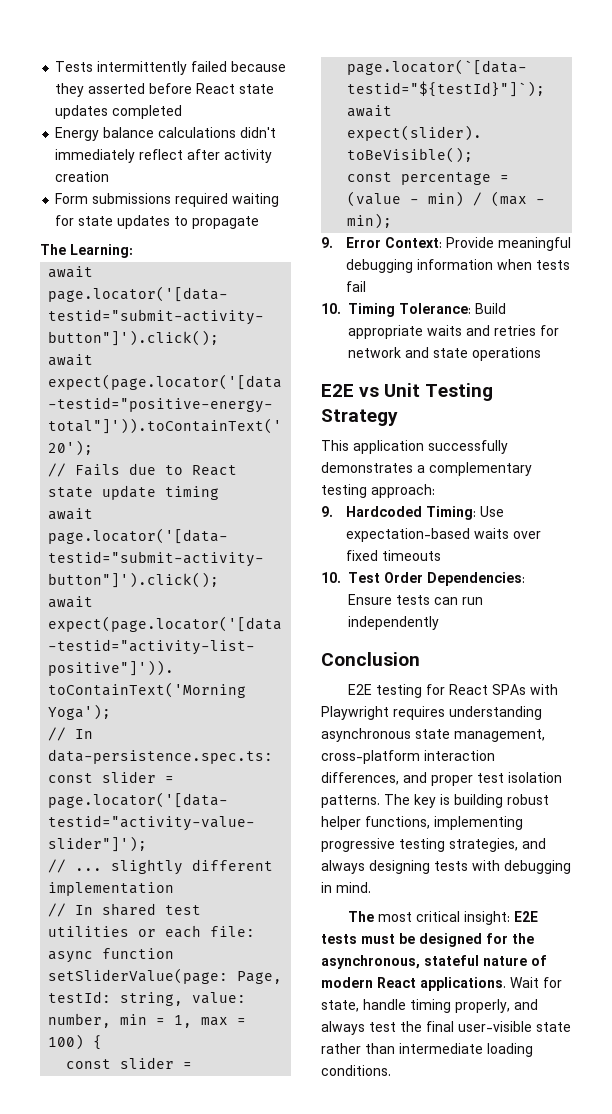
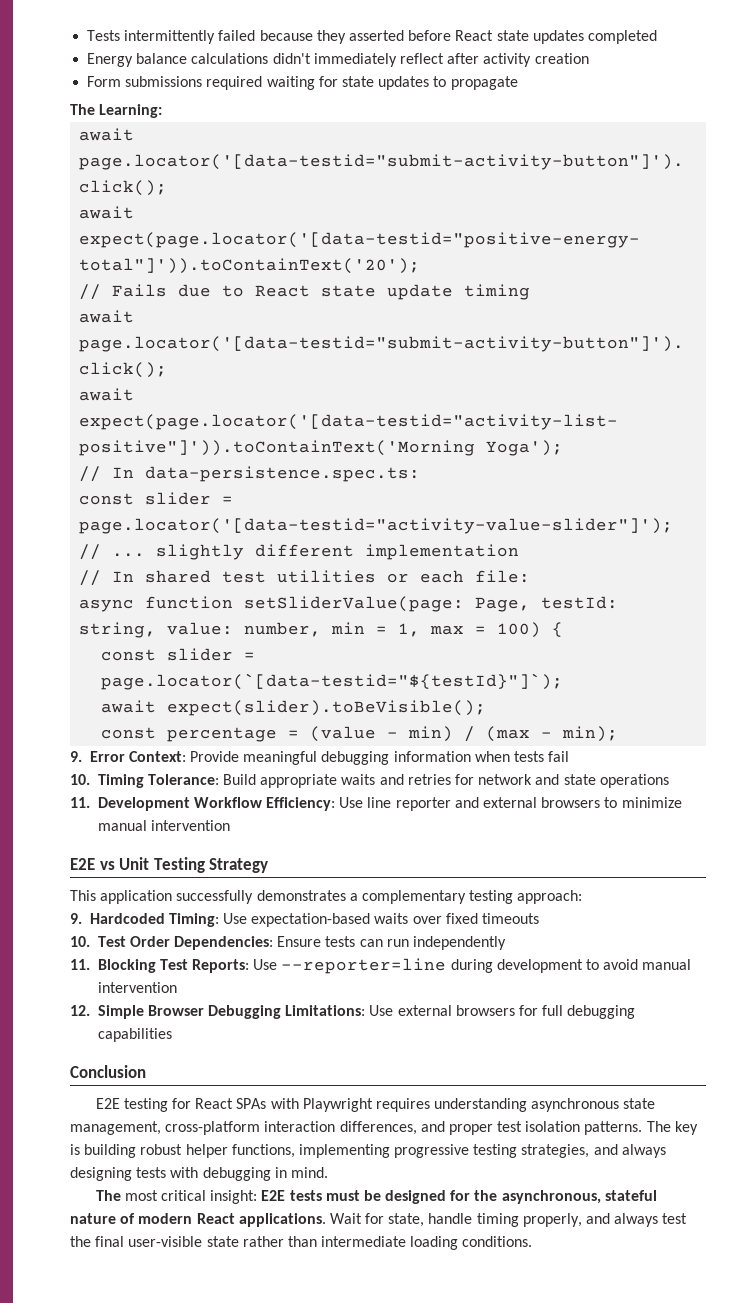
+ 11. Development Workflow Efficiency: Use line reporter and external browsers to minimize manual intervention
+ 11. Blocking Test Reports: Use --reporter=line during development to avoid manual intervention
+ 12. Simple Browser Debugging Limitations: Use external browsers for full debugging capabilities

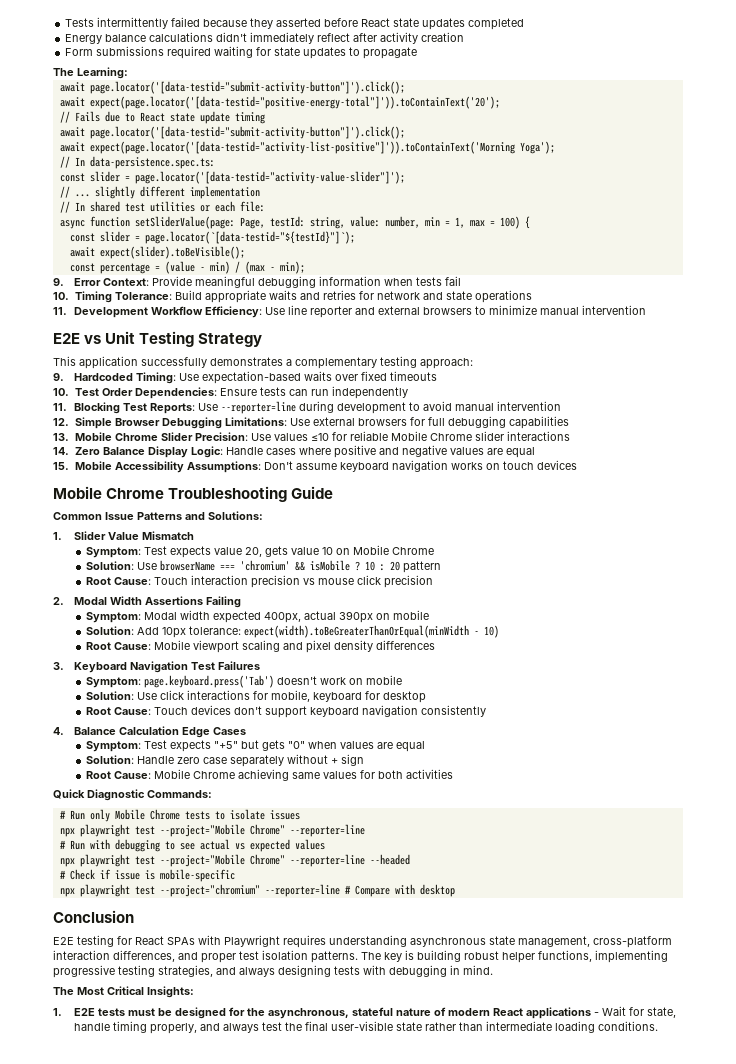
+ 13. Mobile Chrome Slider Precision: Use values ≤10 for reliable Mobile Chrome slider interactions
+ 14. Zero Balance Display Logic: Handle cases where positive and negative values are equal
+ 15. Mobile Accessibility Assumptions: Don't assume keyboard navigation works on touch devices
+ Mobile Chrome Troubleshooting Guide
+ Common Issue Patterns and Solutions:
+ 1. Slider Value Mismatch
+ Symptom: Test expects value 20, gets value 10 on Mobile Chrome
+ Solution: Use browserName === 'chromium' && isMobile ? 10 : 20 pattern
+ Root Cause: Touch interaction precision vs mouse click precision
+ 2. Modal Width Assertions Failing
+ Symptom: Modal width expected 400px, actual 390px on mobile
+ Solution: Add 10px tolerance: expect(width).toBeGreaterThanOrEqual(minWidth - 10)
+ Root Cause: Mobile viewport scaling and pixel density differences
+ 3. Keyboard Navigation Test Failures
+ Symptom: page.keyboard.press('Tab') doesn't work on mobile
+ Solution: Use click interactions for mobile, keyboard for desktop
+ Root Cause: Touch devices don't support keyboard navigation consistently
+ 4. Balance Calculation Edge Cases
+ Symptom: Test expects "+5" but gets "0" when values are equal
+ Solution: Handle zero case separately without + sign
+ Root Cause: Mobile Chrome achieving same values for both activities
+ Quick Diagnostic Commands:
+ # Run only Mobile Chrome tests to isolate issues
+ npx playwright test --project="Mobile Chrome" --reporter=line
+ # Run with debugging to see actual vs expected values
+ npx playwright test --project="Mobile Chrome" --reporter=line --headed
+ # Check if issue is mobile-specific
+ npx playwright test --project="chromium" --reporter=line # Compare with desktop
- The most critical insight: E2E tests must be designed for the asynchronous, stateful nature of modern React applications. Wait for state, handle timing properly, and always test the final user-visible state rather than intermediate loading conditions.
+ The Most Critical Insights:
+ 1. E2E tests must be designed for the asynchronous, stateful nature of modern React applications - Wait for state, handle timing properly, and always test the final user-visible state rather than intermediate loading conditions.

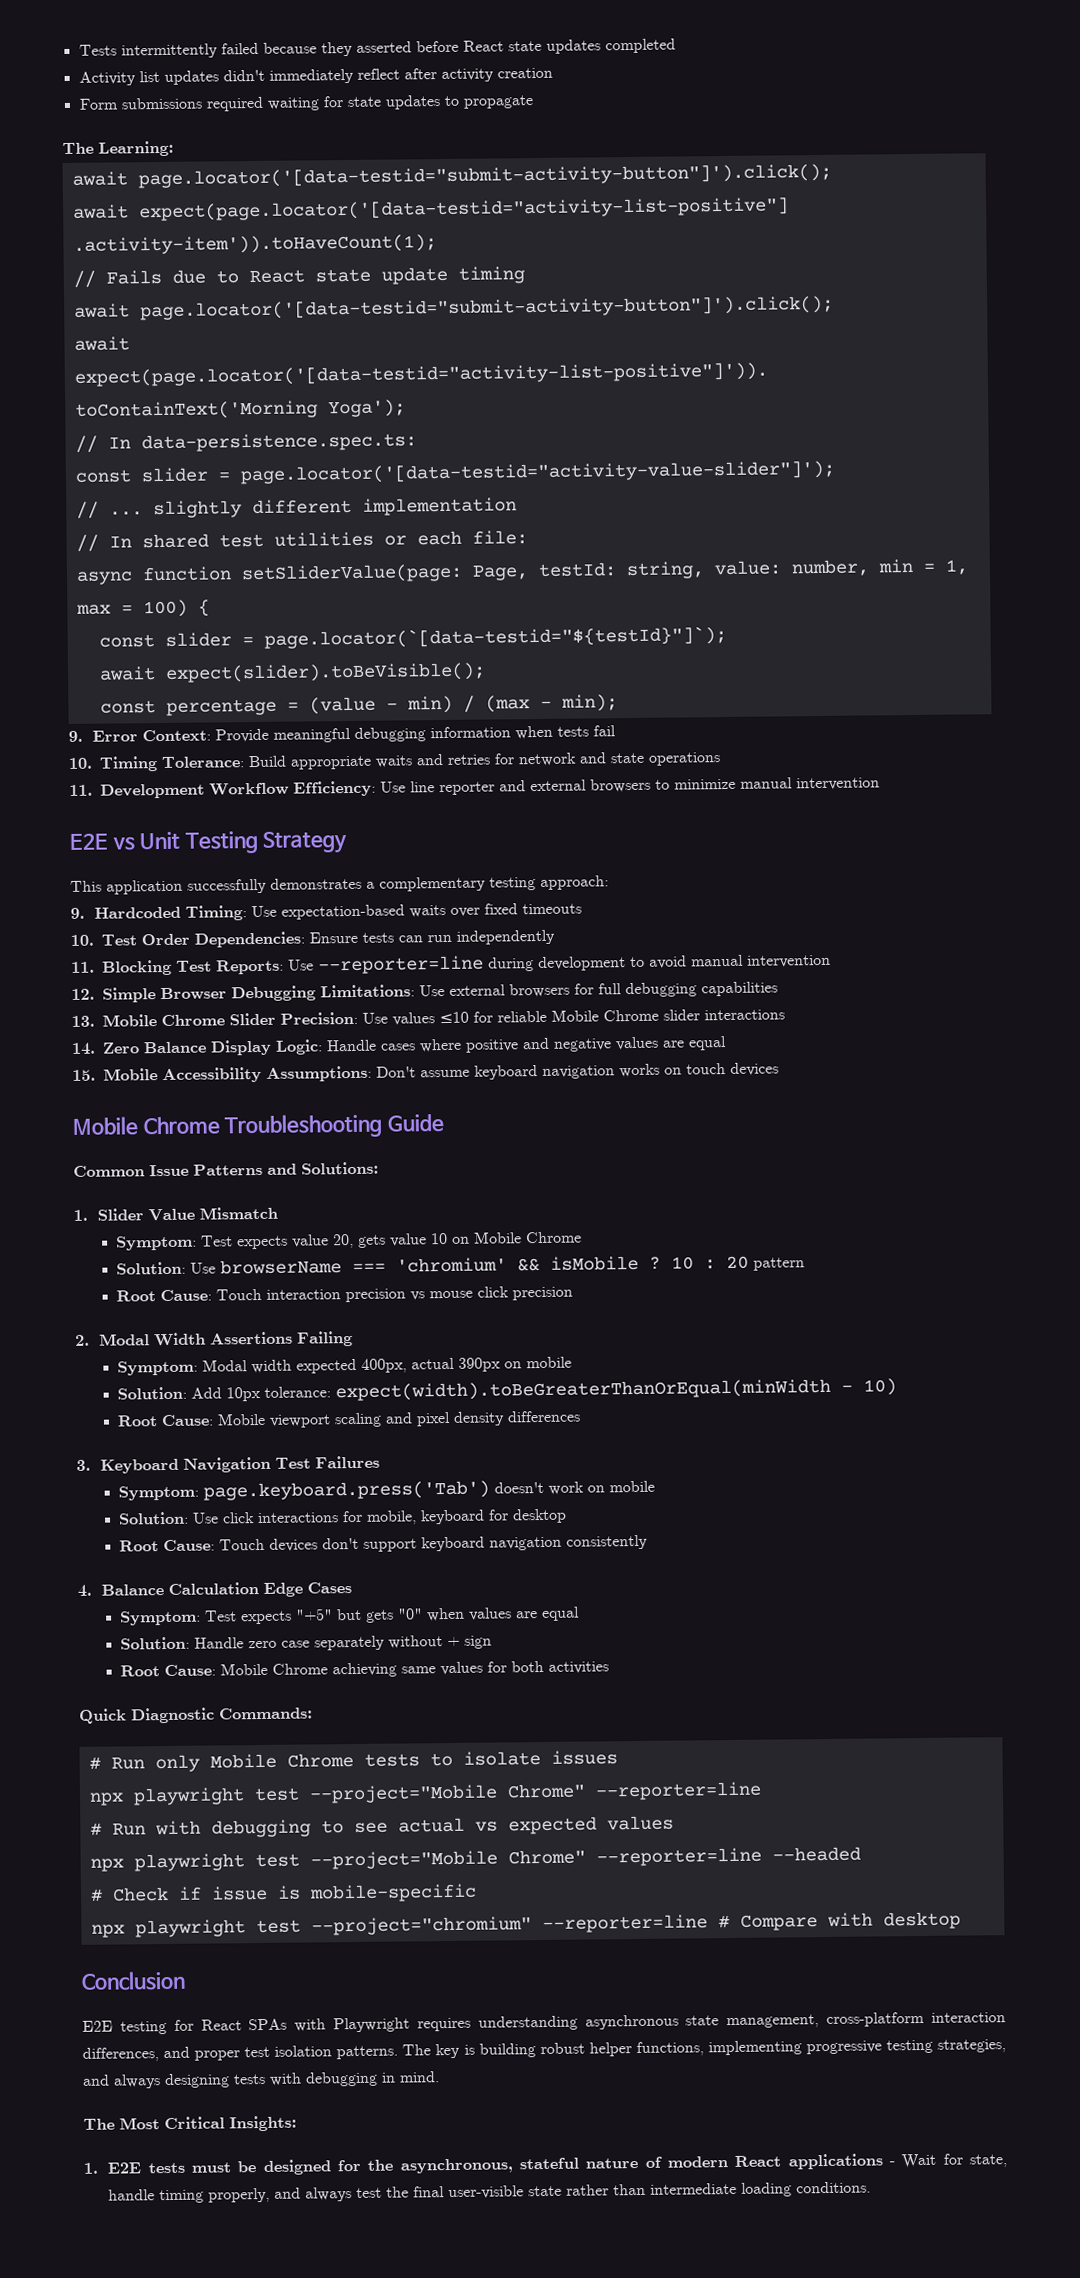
- Energy balance calculations didn't immediately reflect after activity creation
+ Activity list updates didn't immediately reflect after activity creation
- await expect(page.locator('[data-testid="positive-energy-total"]')).toContainText('20');
+ await expect(page.locator('[data-testid="activity-list-positive"] .activity-item')).toHaveCount(1);

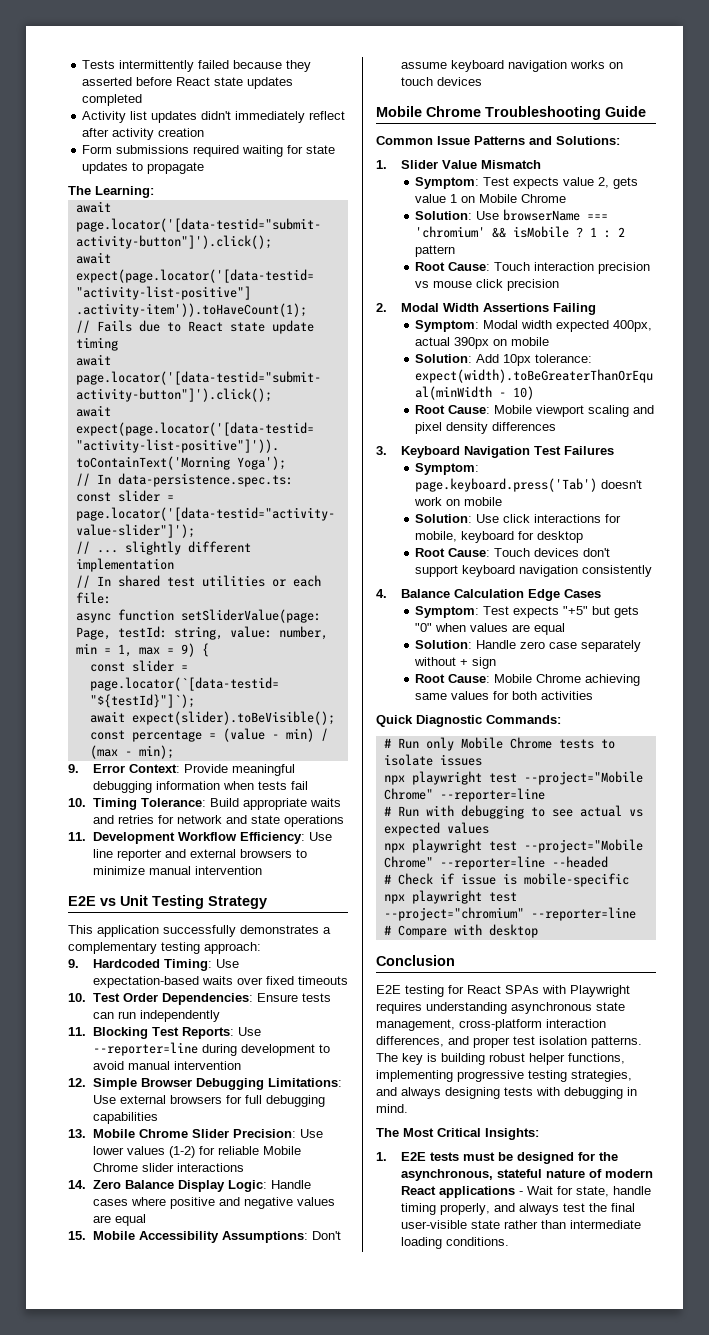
- async function setSliderValue(page: Page, testId: string, value: number, min = 1, max = 100) {
+ async function setSliderValue(page: Page, testId: string, value: number, min = 1, max = 9) {
- 13. Mobile Chrome Slider Precision: Use values ≤10 for reliable Mobile Chrome slider interactions
+ 13. Mobile Chrome Slider Precision: Use lower values (1-2) for reliable Mobile Chrome slider interactions
- Symptom: Test expects value 20, gets value 10 on Mobile Chrome
+ Symptom: Test expects value 2, gets value 1 on Mobile Chrome
- 10 : 20 pattern
+ 1 : 2 pattern

